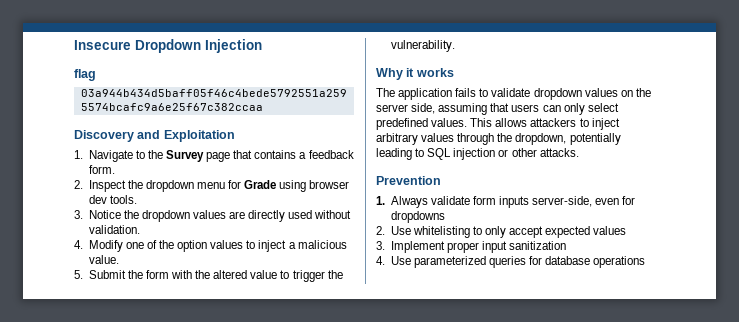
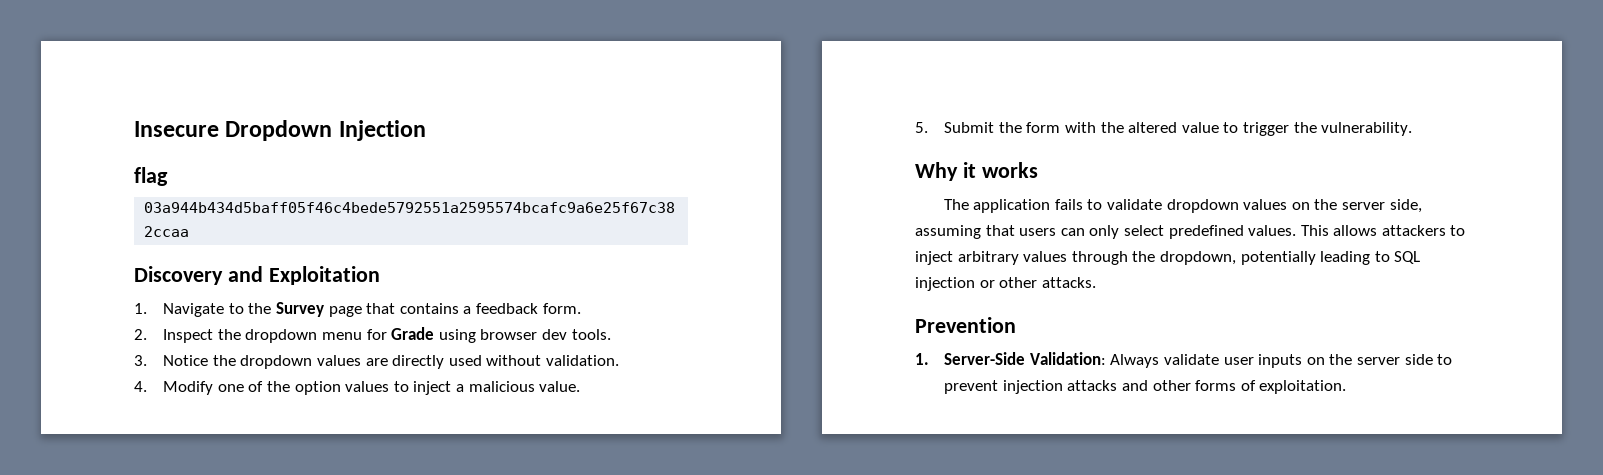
- 1. Always validate form inputs server-side, even for dropdowns
- 2. Use whitelisting to only accept expected values
- 3. Implement proper input sanitization
- 4. Use parameterized queries for database operations
+ 1. Server-Side Validation: Always validate user inputs on the server side to prevent injection attacks and other forms of exploitation.

